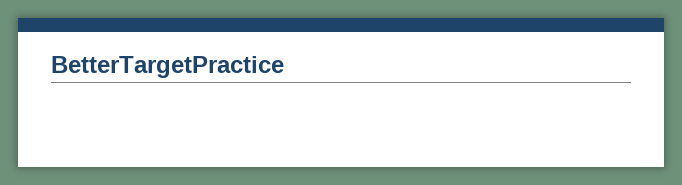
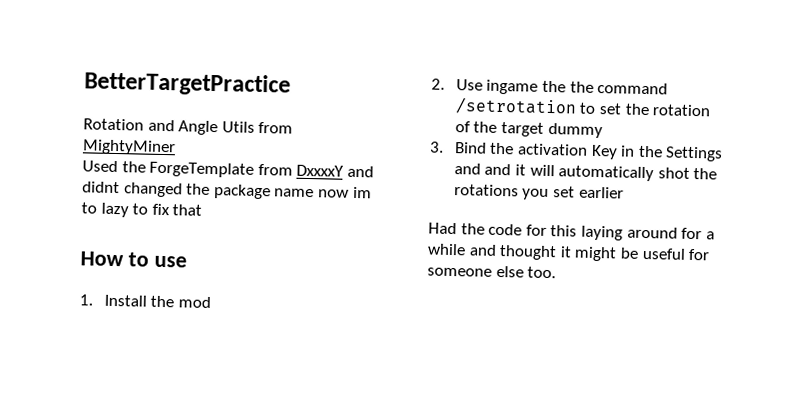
+ Rotation and Angle Utils from MightyMiner
+ Used the ForgeTemplate from DxxxxY and didnt changed the package name now im to lazy to fix that
+ How to use
+ 1. Install the mod
+ 2. Use ingame the the command /setrotation to set the rotation of the target dummy
+ 3. Bind the activation Key in the Settings and and it will automatically shot the rotations you set earlier
+ Had the code for this laying around for a while and thought it might be useful for someone else too.

